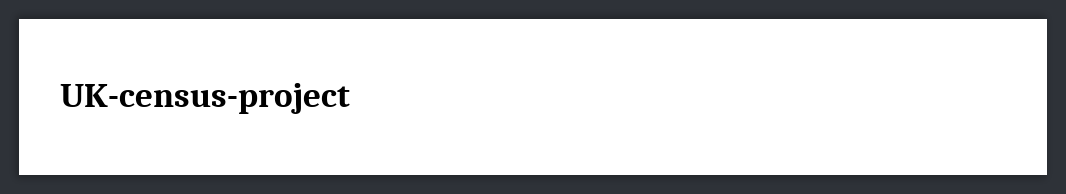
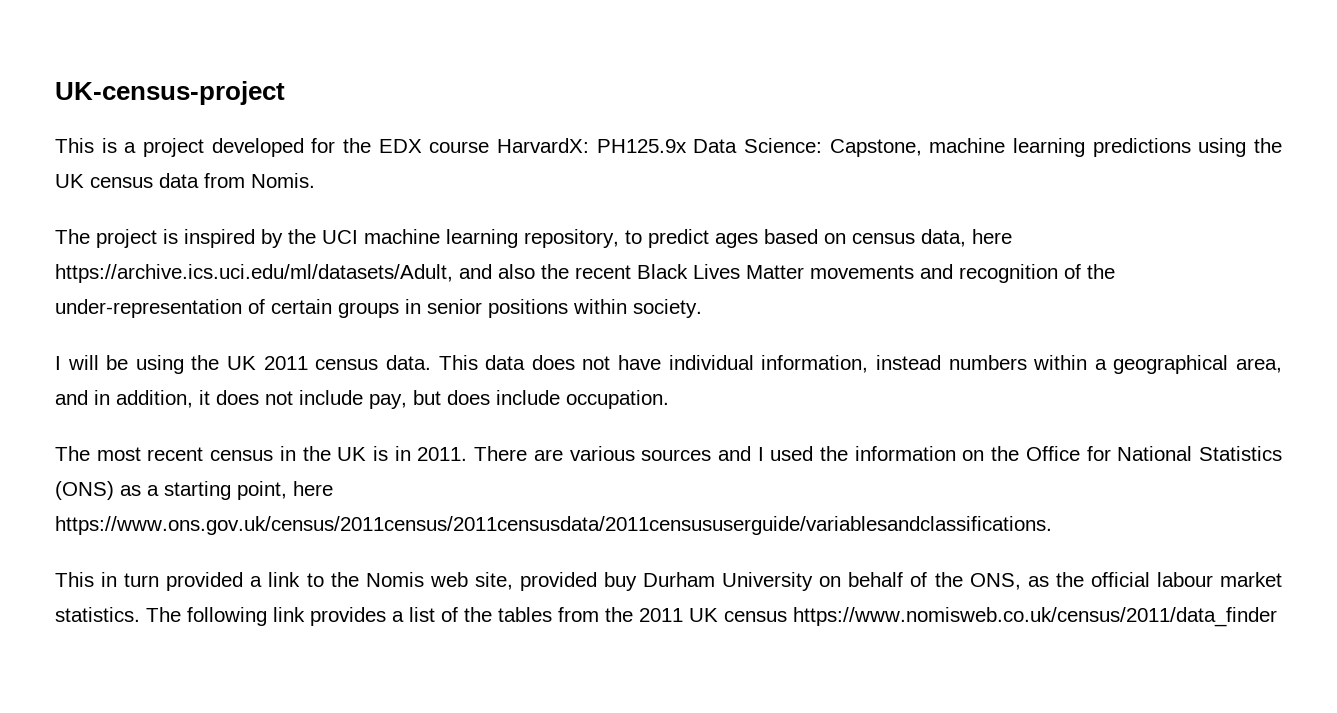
+ This is a project developed for the EDX course HarvardX: PH125.9x Data Science: Capstone, machine learning predictions using the UK census data from Nomis.
+ The project is inspired by the UCI machine learning repository, to predict ages based on census data, here https://archive.ics.uci.edu/ml/datasets/Adult, and also the recent Black Lives Matter movements and recognition of the under-representation of certain groups in senior positions within society.
+ I will be using the UK 2011 census data. This data does not have individual information, instead numbers within a geographical area, and in addition, it does not include pay, but does include occupation.
+ The most recent census in the UK is in 2011. There are various sources and I used the information on the Office for National Statistics (ONS) as a starting point, here https://www.ons.gov.uk/census/2011census/2011censusdata/2011censususerguide/variablesandclassifications.
+ This in turn provided a link to the Nomis web site, provided buy Durham University on behalf of the ONS, as the official labour market statistics. The following link provides a list of the tables from the 2011 UK census https://www.nomisweb.co.uk/census/2011/data_finder

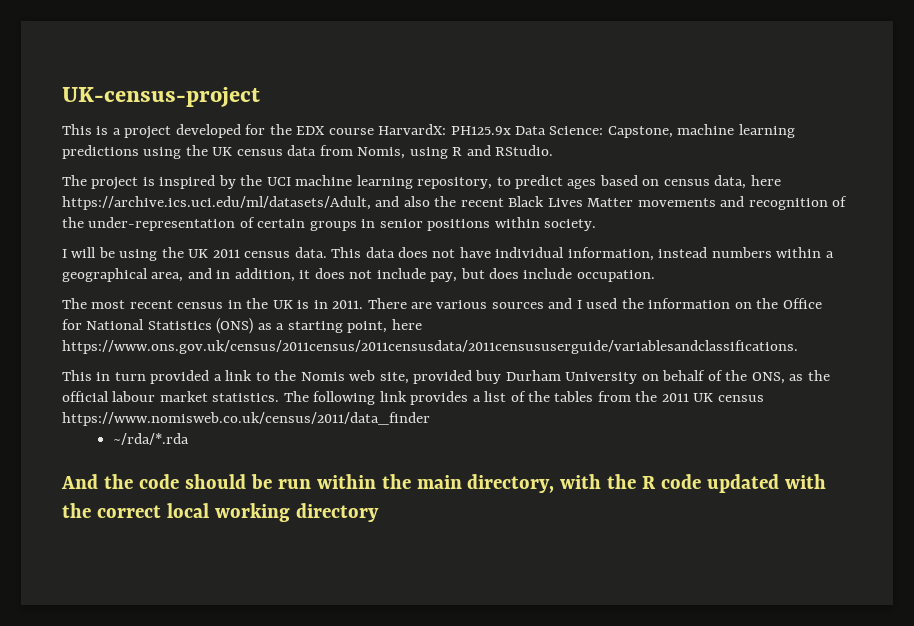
- This is a project developed for the EDX course HarvardX: PH125.9x Data Science: Capstone, machine learning predictions using the UK census data from Nomis.
+ This is a project developed for the EDX course HarvardX: PH125.9x Data Science: Capstone, machine learning predictions using the UK census data from Nomis, using R and RStudio.
+ ~/rda/*.rda
+ And the code should be run within the main directory, with the R code updated with the correct local working directory

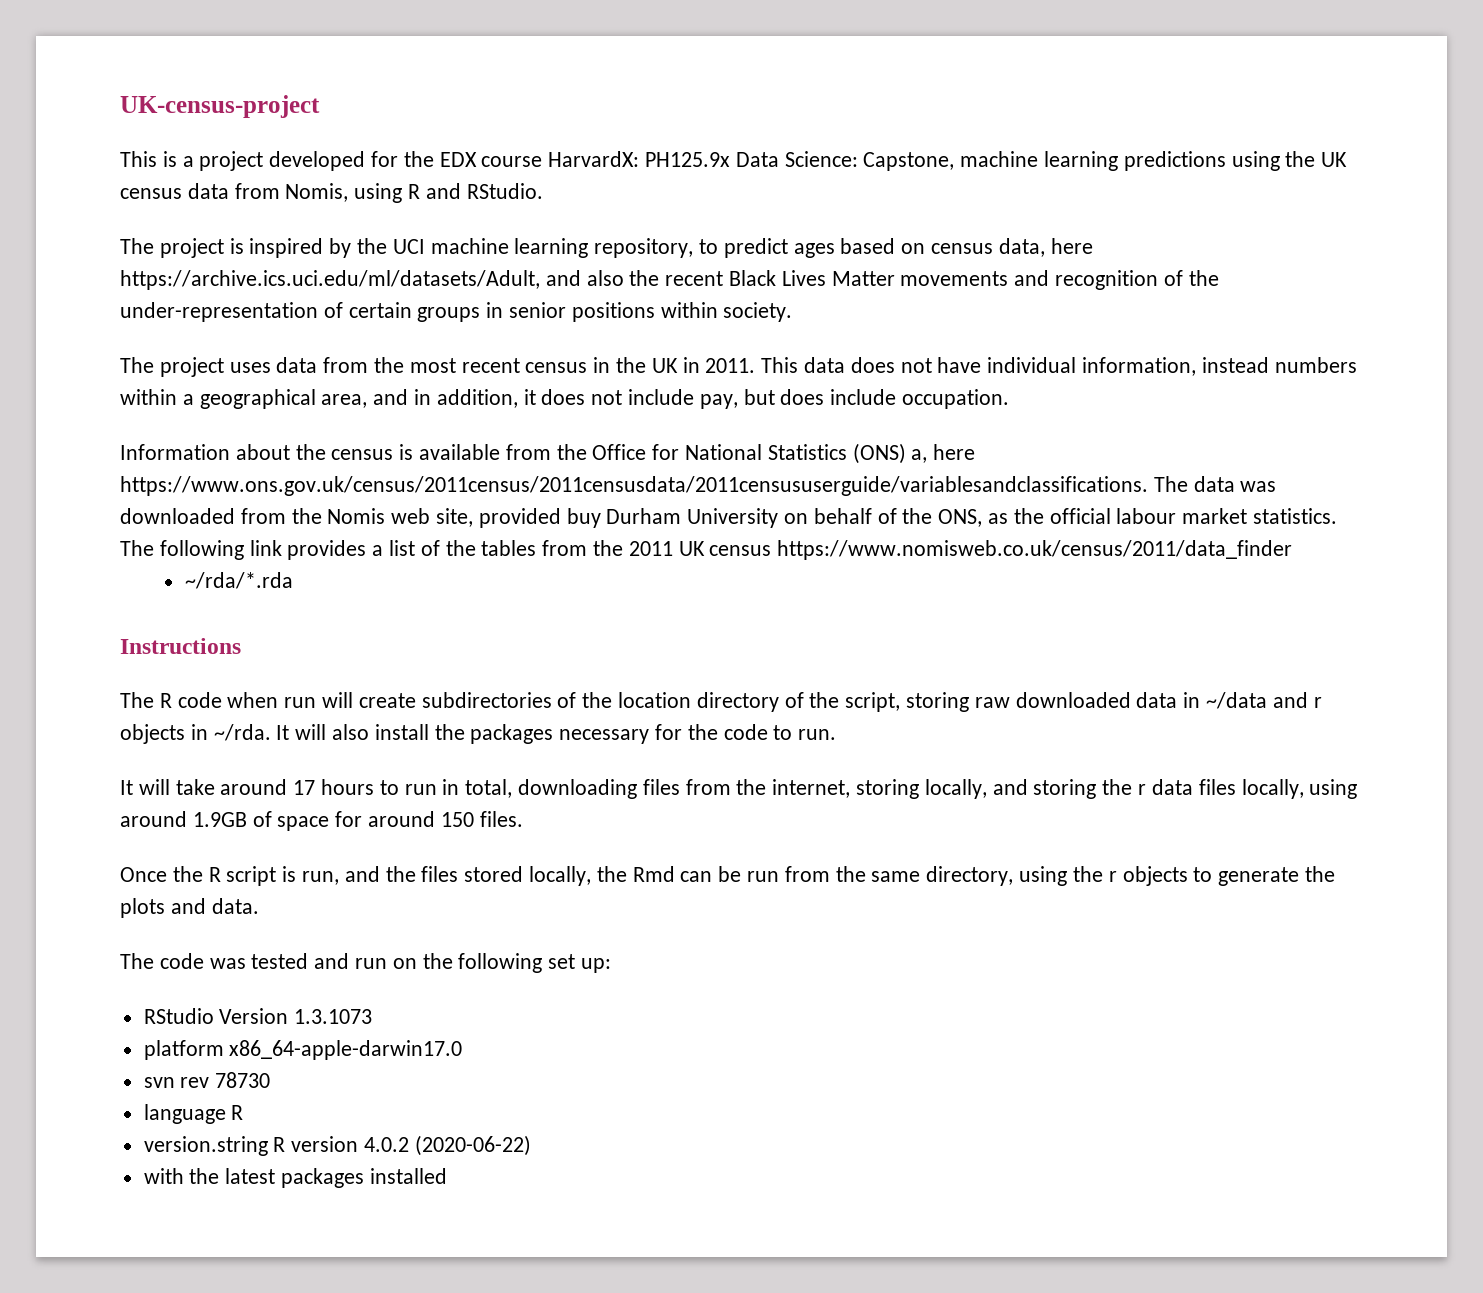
- I will be using the UK 2011 census data.
+ The project uses data from the most recent census in the UK in 2011.
- The most recent census in the UK is in 2011. There are various sources and I used the information on the Office for National Statistics (ONS) as a starting point, here https://www.ons.gov.uk/census/2011census/2011censusdata/2011censususerguide/variablesandclassifications.
- This in turn provided a link to the Nomis web site, provided buy Durham University on behalf of the ONS, as the official labour market statistics.
+ Information about the census is available from the Office for National Statistics (ONS) a, here https://www.ons.gov.uk/census/2011census/2011censusdata/2011censususerguide/variablesandclassifications. The data was downloaded from the Nomis web site, provided buy Durham University on behalf of the ONS, as the official labour market statistics.
- And the code should be run within the main directory, with the R code updated with the correct local working directory
+ Instructions
+ The R code when run will create subdirectories of the location directory of the script, storing raw downloaded data in ~/data and r objects in ~/rda. It will also install the packages necessary for the code to run.
+ It will take around 17 hours to run in total, downloading files from the internet, storing locally, and storing the r data files locally, using around 1.9GB of space for around 150 files.
+ Once the R script is run, and the files stored locally, the Rmd can be run from the same directory, using the r objects to generate the plots and data.
+ The code was tested and run on the following set up:
+ RStudio Version 1.3.1073
+ platform x86_64-apple-darwin17.0
+ svn rev 78730
+ language R
+ version.string R version 4.0.2 (2020-06-22)
+ with the latest packages installed

